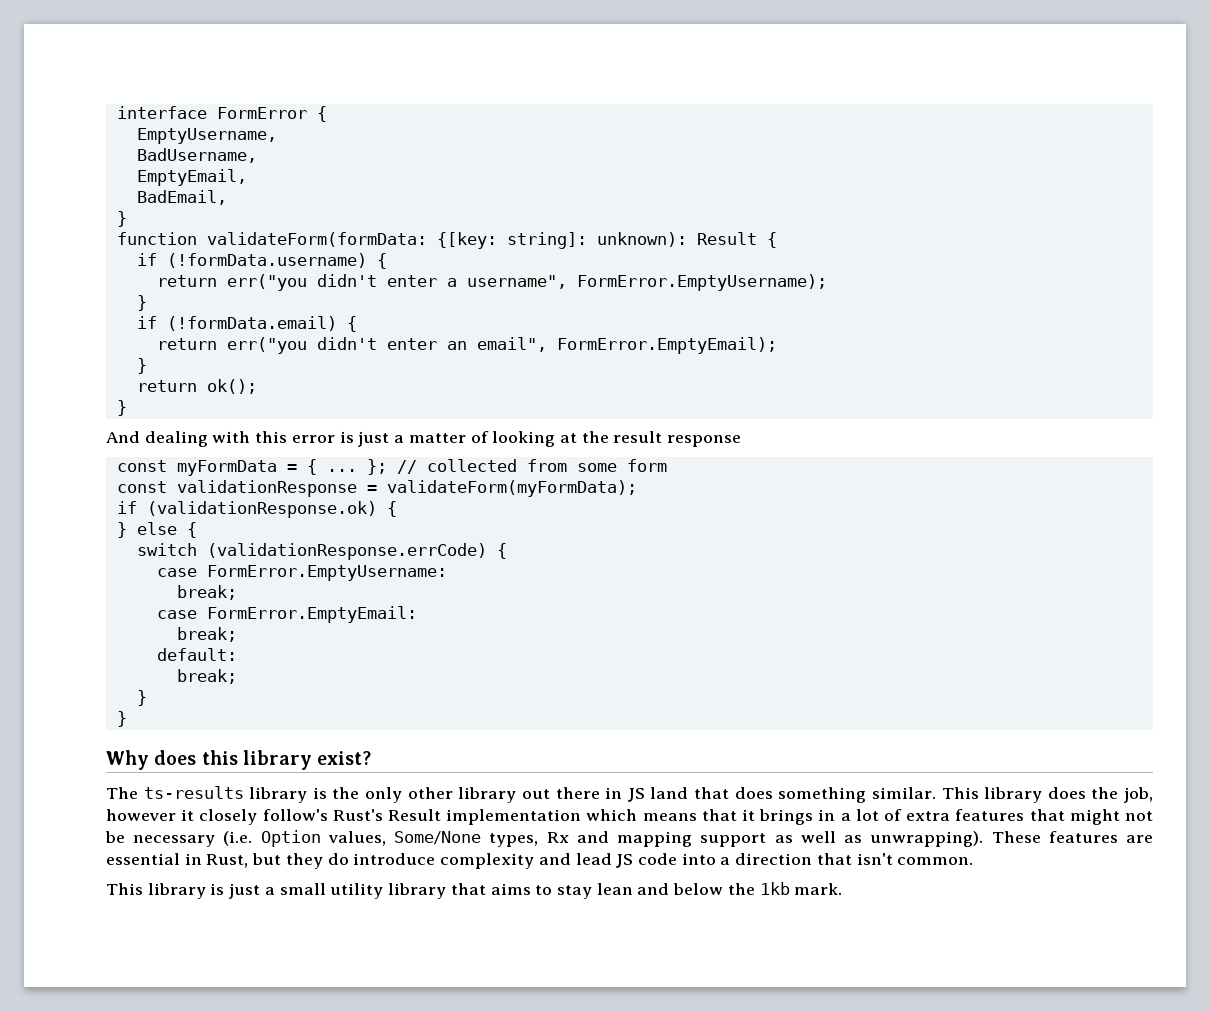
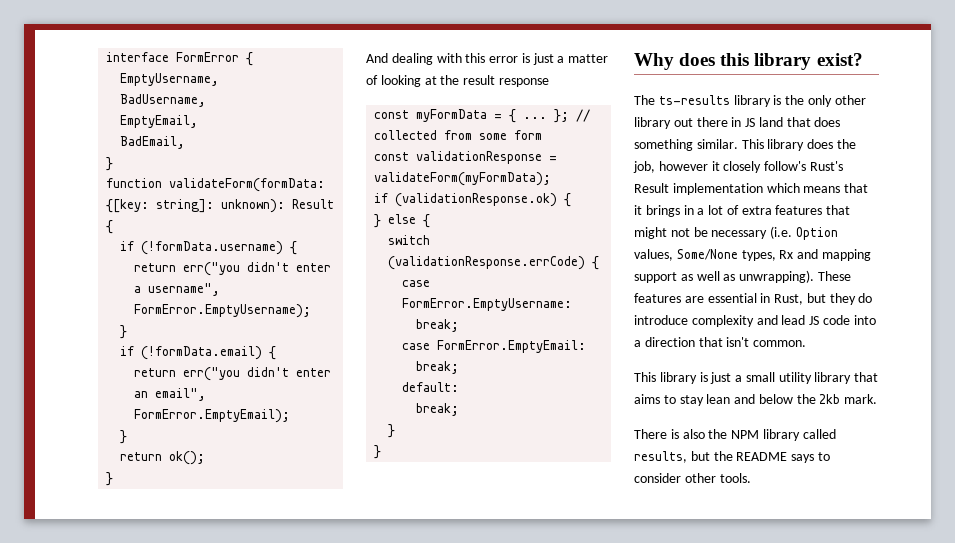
- This library is just a small utility library that aims to stay lean and below the 1kb mark.
+ This library is just a small utility library that aims to stay lean and below the 2kb mark.
+ There is also the NPM library called results, but the README says to consider other tools.

